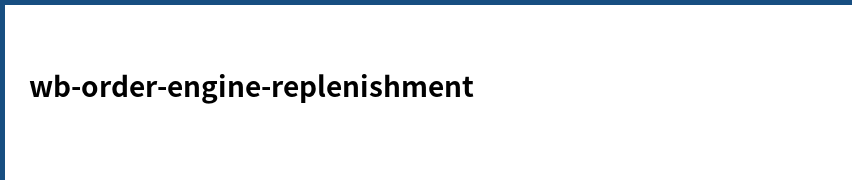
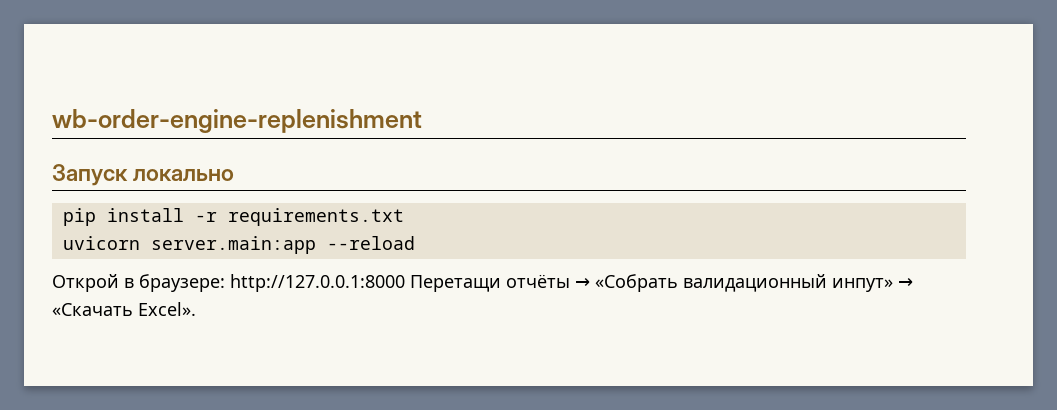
+ Запуск локально
+ pip install -r requirements.txt
+ uvicorn server.main:app --reload
+ Открой в браузере: http://127.0.0.1:8000 Перетащи отчёты → «Собрать валидационный инпут» → «Скачать Excel».

